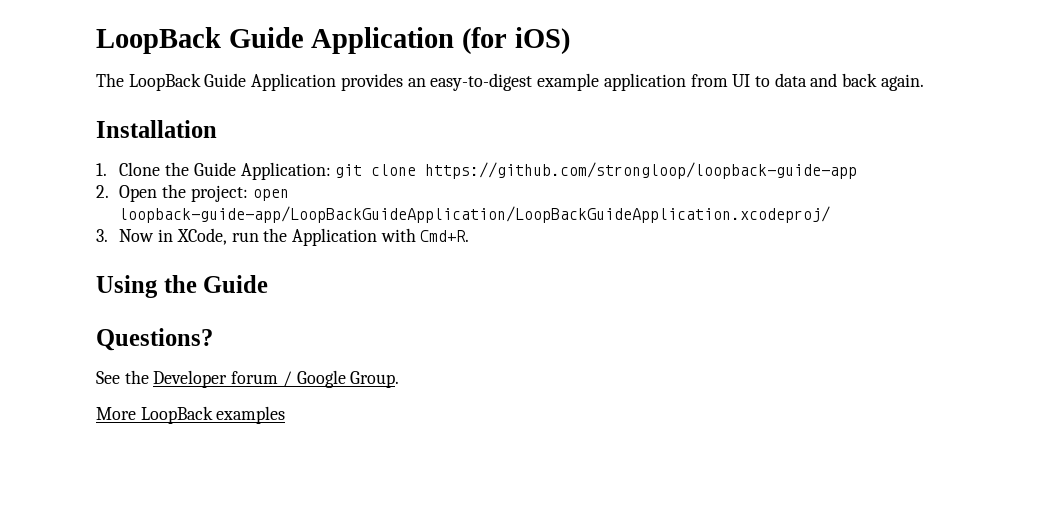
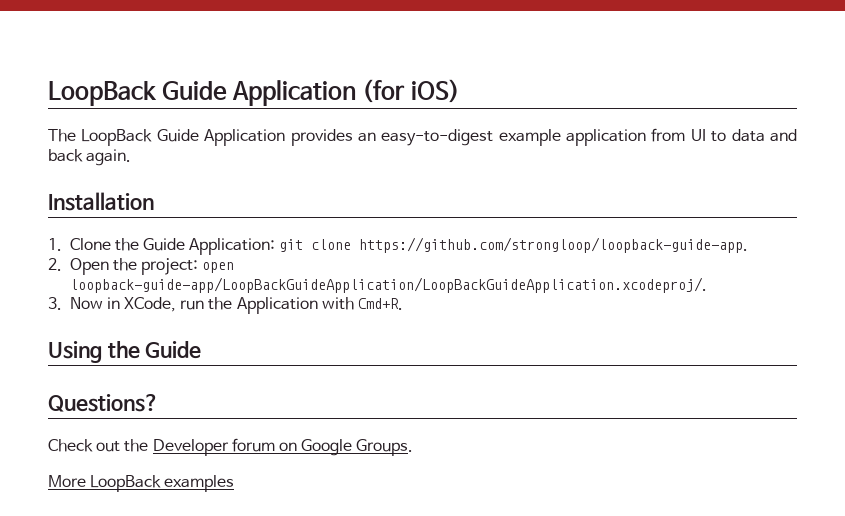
- 1. Clone the Guide Application: git clone https://github.com/strongloop/loopback-guide-app
+ 1. Clone the Guide Application: git clone https://github.com/strongloop/loopback-guide-app.
- 2. Open the project: open loopback-guide-app/LoopBackGuideApplication/LoopBackGuideApplication.xcodeproj/
+ 2. Open the project: open loopback-guide-app/LoopBackGuideApplication/LoopBackGuideApplication.xcodeproj/.
- See the Developer forum / Google Group.
+ Check out the Developer forum on Google Groups.

